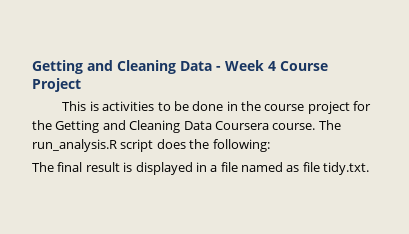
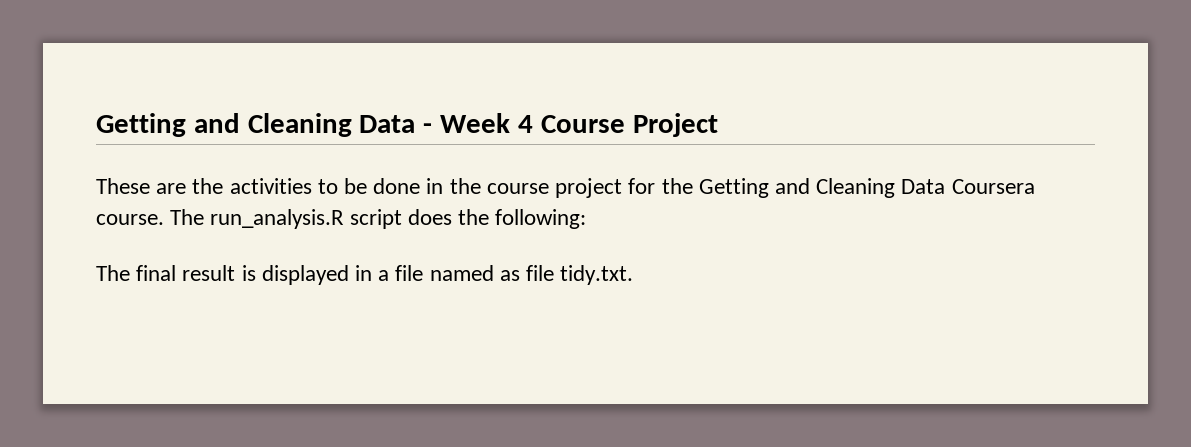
- This is activities to be done in the course project for the Getting and Cleaning Data Coursera course.
+ These are the activities to be done in the course project for the Getting and Cleaning Data Coursera course.

